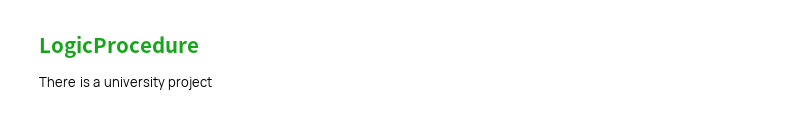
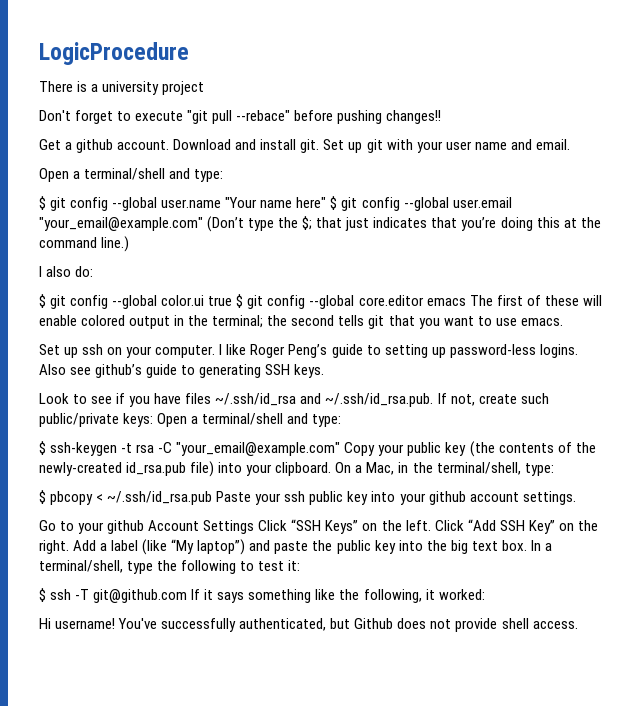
+ Don't forget to execute "git pull --rebace" before pushing changes!!
+ Get a github account. Download and install git. Set up git with your user name and email.
+ Open a terminal/shell and type:
+ $ git config --global user.name "Your name here" $ git config --global user.email "your_email@example.com" (Don’t type the $; that just indicates that you’re doing this at the command line.)
+ I also do:
+ $ git config --global color.ui true $ git config --global core.editor emacs The first of these will enable colored output in the terminal; the second tells git that you want to use emacs.
+ Set up ssh on your computer. I like Roger Peng’s guide to setting up password-less logins. Also see github’s guide to generating SSH keys.
+ Look to see if you have files ~/.ssh/id_rsa and ~/.ssh/id_rsa.pub. If not, create such public/private keys: Open a terminal/shell and type:
+ $ ssh-keygen -t rsa -C "your_email@example.com" Copy your public key (the contents of the newly-created id_rsa.pub file) into your clipboard. On a Mac, in the terminal/shell, type:
+ $ pbcopy < ~/.ssh/id_rsa.pub Paste your ssh public key into your github account settings.
+ Go to your github Account Settings Click “SSH Keys” on the left. Click “Add SSH Key” on the right. Add a label (like “My laptop”) and paste the public key into the big text box. In a terminal/shell, type the following to test it:
+ $ ssh -T git@github.com If it says something like the following, it worked:
+ Hi username! You've successfully authenticated, but Github does not provide shell access.

